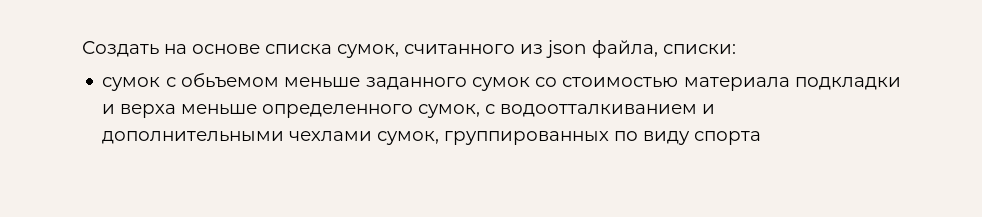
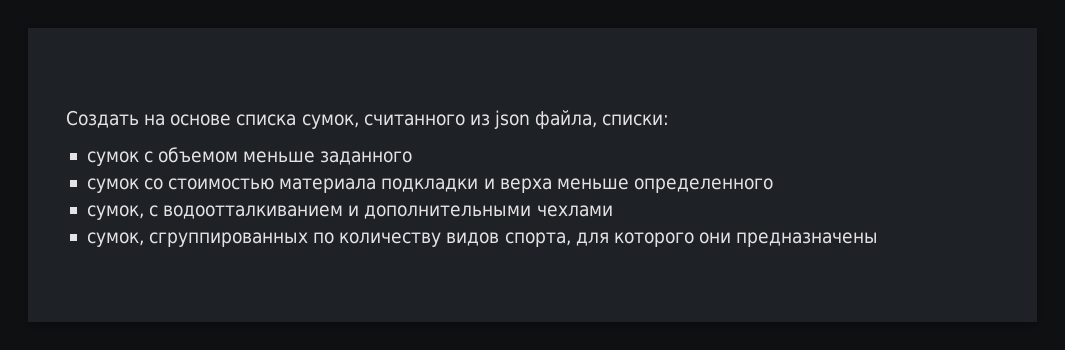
- сумок с обьъемом меньше заданного сумок со стоимостью материала подкладки и верха меньше определенного сумок, с водоотталкиванием и дополнительными чехлами сумок, группированных по виду спорта
+ сумок с объемом меньше заданного
+ сумок со стоимостью материала подкладки и верха меньше определенного
+ сумок, с водоотталкиванием и дополнительными чехлами
+ сумок, сгруппированных по количеству видов спорта, для которого они предназначены

